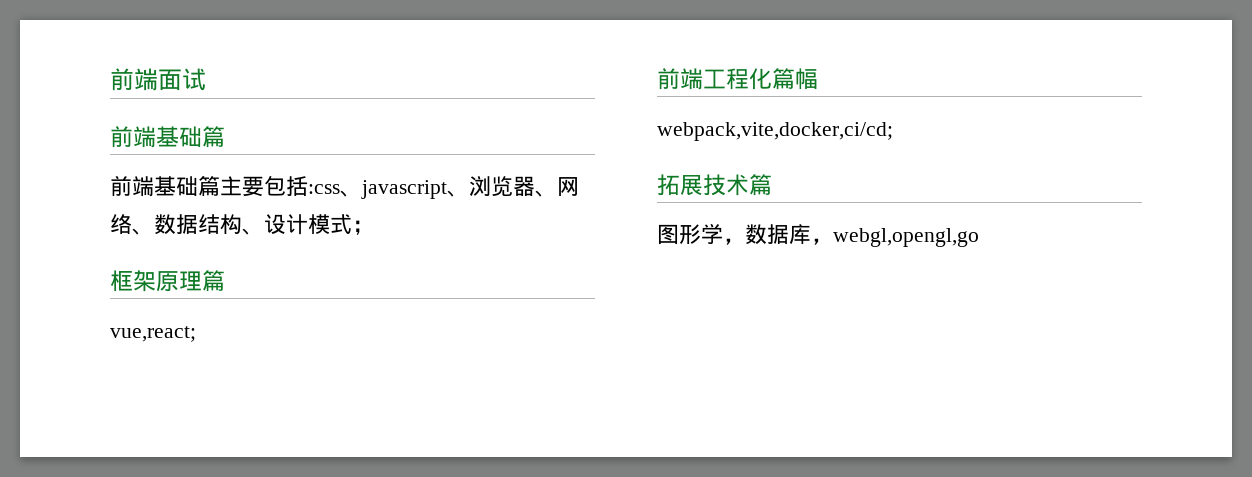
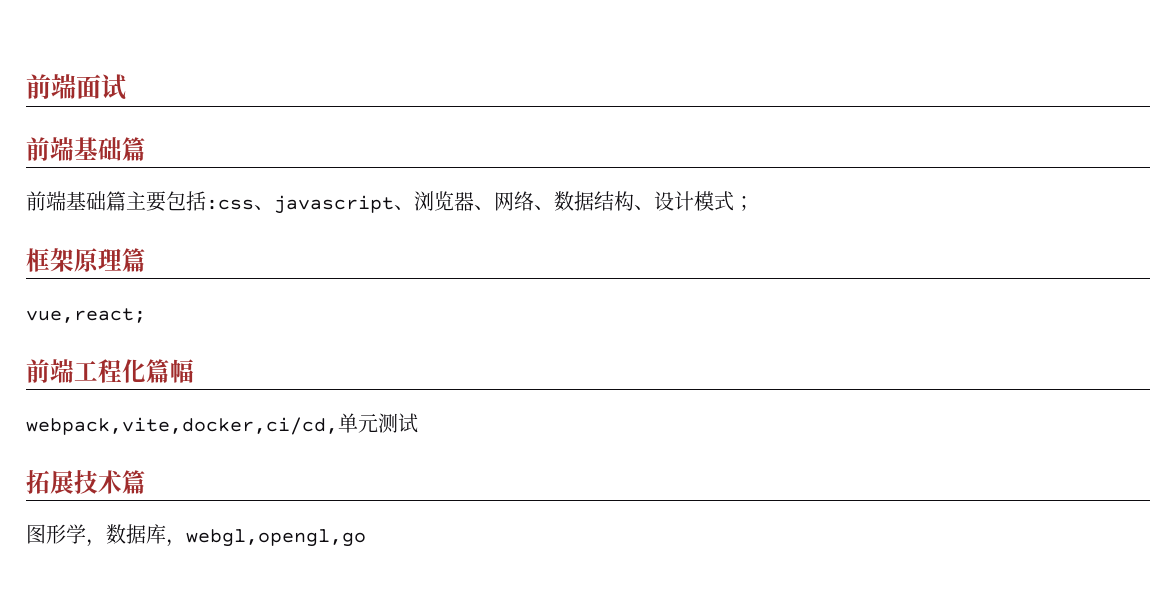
- webpack,vite,docker,ci/cd;
+ webpack,vite,docker,ci/cd,单元测试

